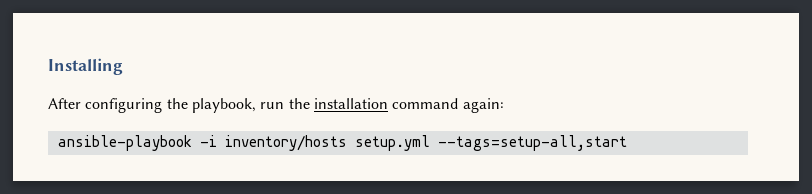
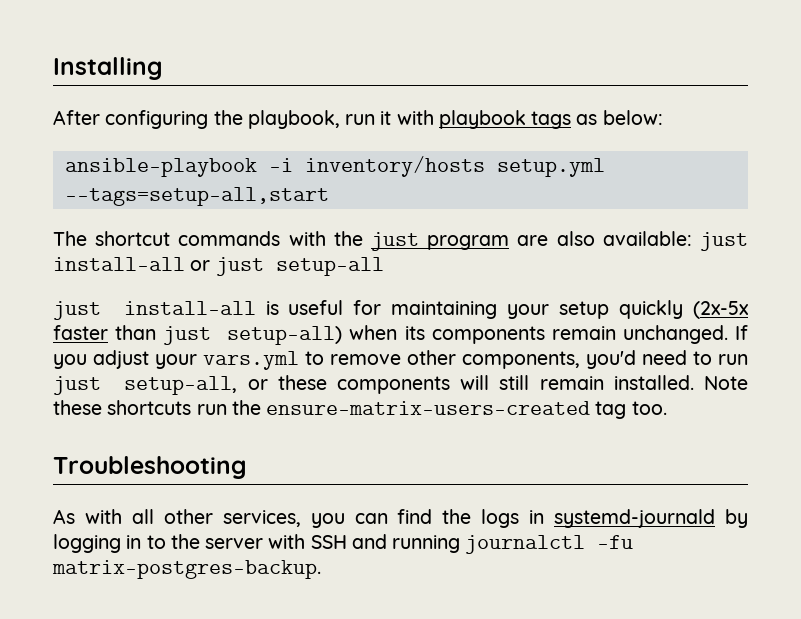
- After configuring the playbook, run the installation command again:
+ After configuring the playbook, run it with playbook tags as below:
+ The shortcut commands with the just program are also available: just install-all or just setup-all
+ just install-all is useful for maintaining your setup quickly (2x-5x faster than just setup-all) when its components remain unchanged. If you adjust your vars.yml to remove other components, you'd need to run just setup-all, or these components will still remain installed. Note these shortcuts run the ensure-matrix-users-created tag too.
+ Troubleshooting
+ As with all other services, you can find the logs in systemd-journald by logging in to the server with SSH and running journalctl -fu matrix-postgres-backup.

